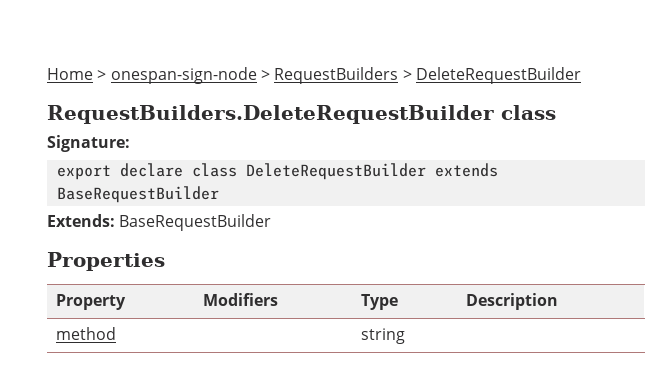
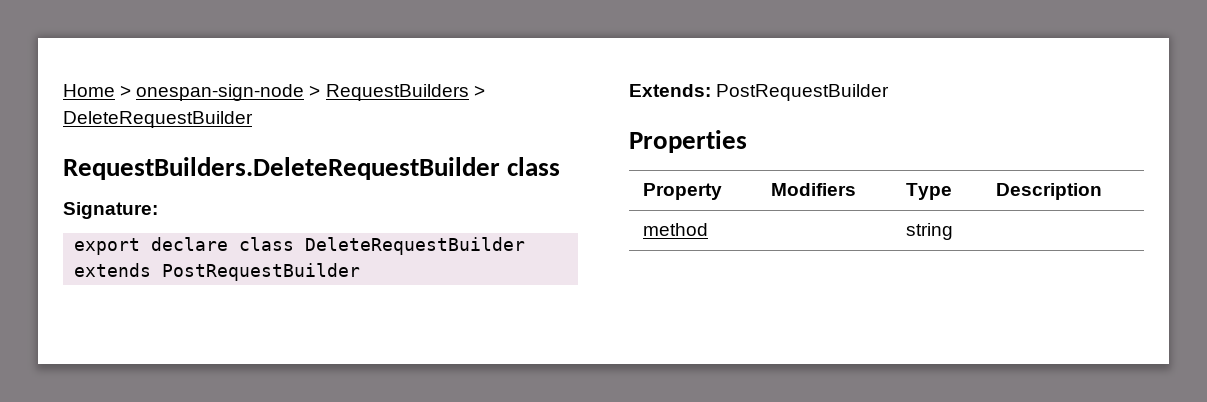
- export declare class DeleteRequestBuilder extends BaseRequestBuilder
+ export declare class DeleteRequestBuilder extends PostRequestBuilder
- Extends: BaseRequestBuilder
+ Extends: PostRequestBuilder

